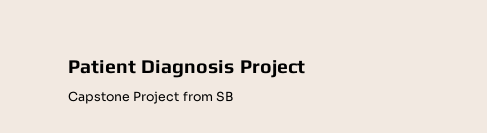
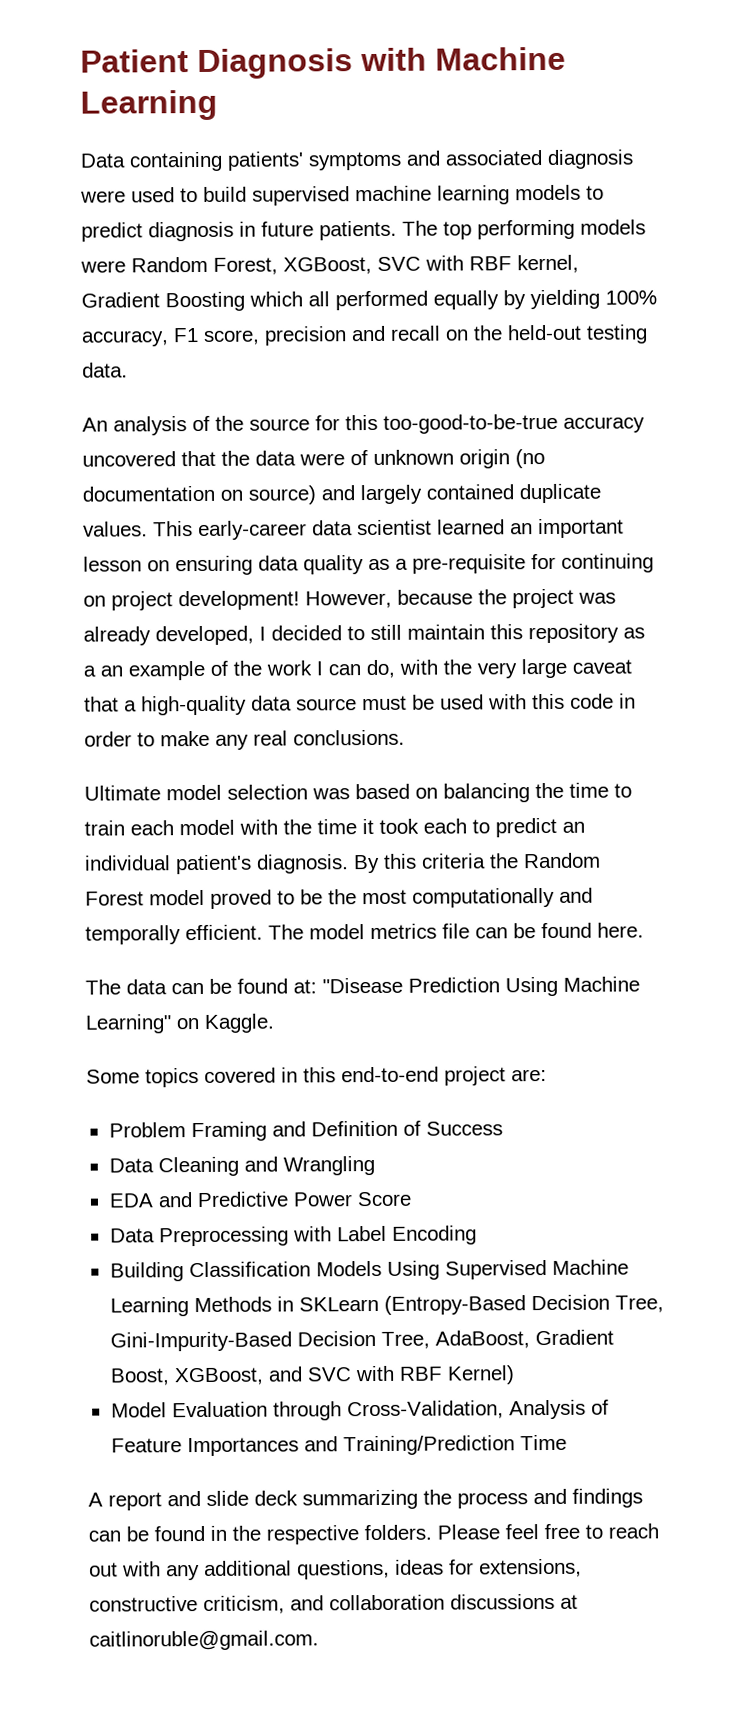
- Patient Diagnosis Project
- Capstone Project from SB
+ Patient Diagnosis with Machine Learning
+ Data containing patients' symptoms and associated diagnosis were used to build supervised machine learning models to predict diagnosis in future patients. The top performing models were Random Forest, XGBoost, SVC with RBF kernel, Gradient Boosting which all performed equally by yielding 100% accuracy, F1 score, precision and recall on the held-out testing data.
+ An analysis of the source for this too-good-to-be-true accuracy uncovered that the data were of unknown origin (no documentation on source) and largely contained duplicate values. This early-career data scientist learned an important lesson on ensuring data quality as a pre-requisite for continuing on project development! However, because the project was already developed, I decided to still maintain this repository as a an example of the work I can do, with the very large caveat that a high-quality data source must be used with this code in order to make any real conclusions.
+ Ultimate model selection was based on balancing the time to train each model with the time it took each to predict an individual patient's diagnosis. By this criteria the Random Forest model proved to be the most computationally and temporally efficient. The model metrics file can be found here.
+ The data can be found at: "Disease Prediction Using Machine Learning" on Kaggle.
+ Some topics covered in this end-to-end project are:
+ Problem Framing and Definition of Success
+ Data Cleaning and Wrangling
+ EDA and Predictive Power Score
+ Data Preprocessing with Label Encoding
+ Building Classification Models Using Supervised Machine Learning Methods in SKLearn (Entropy-Based Decision Tree, Gini-Impurity-Based Decision Tree, AdaBoost, Gradient Boost, XGBoost, and SVC with RBF Kernel)
+ Model Evaluation through Cross-Validation, Analysis of Feature Importances and Training/Prediction Time
+ A report and slide deck summarizing the process and findings can be found in the respective folders. Please feel free to reach out with any additional questions, ideas for extensions, constructive criticism, and collaboration discussions at caitlinoruble@gmail.com.

